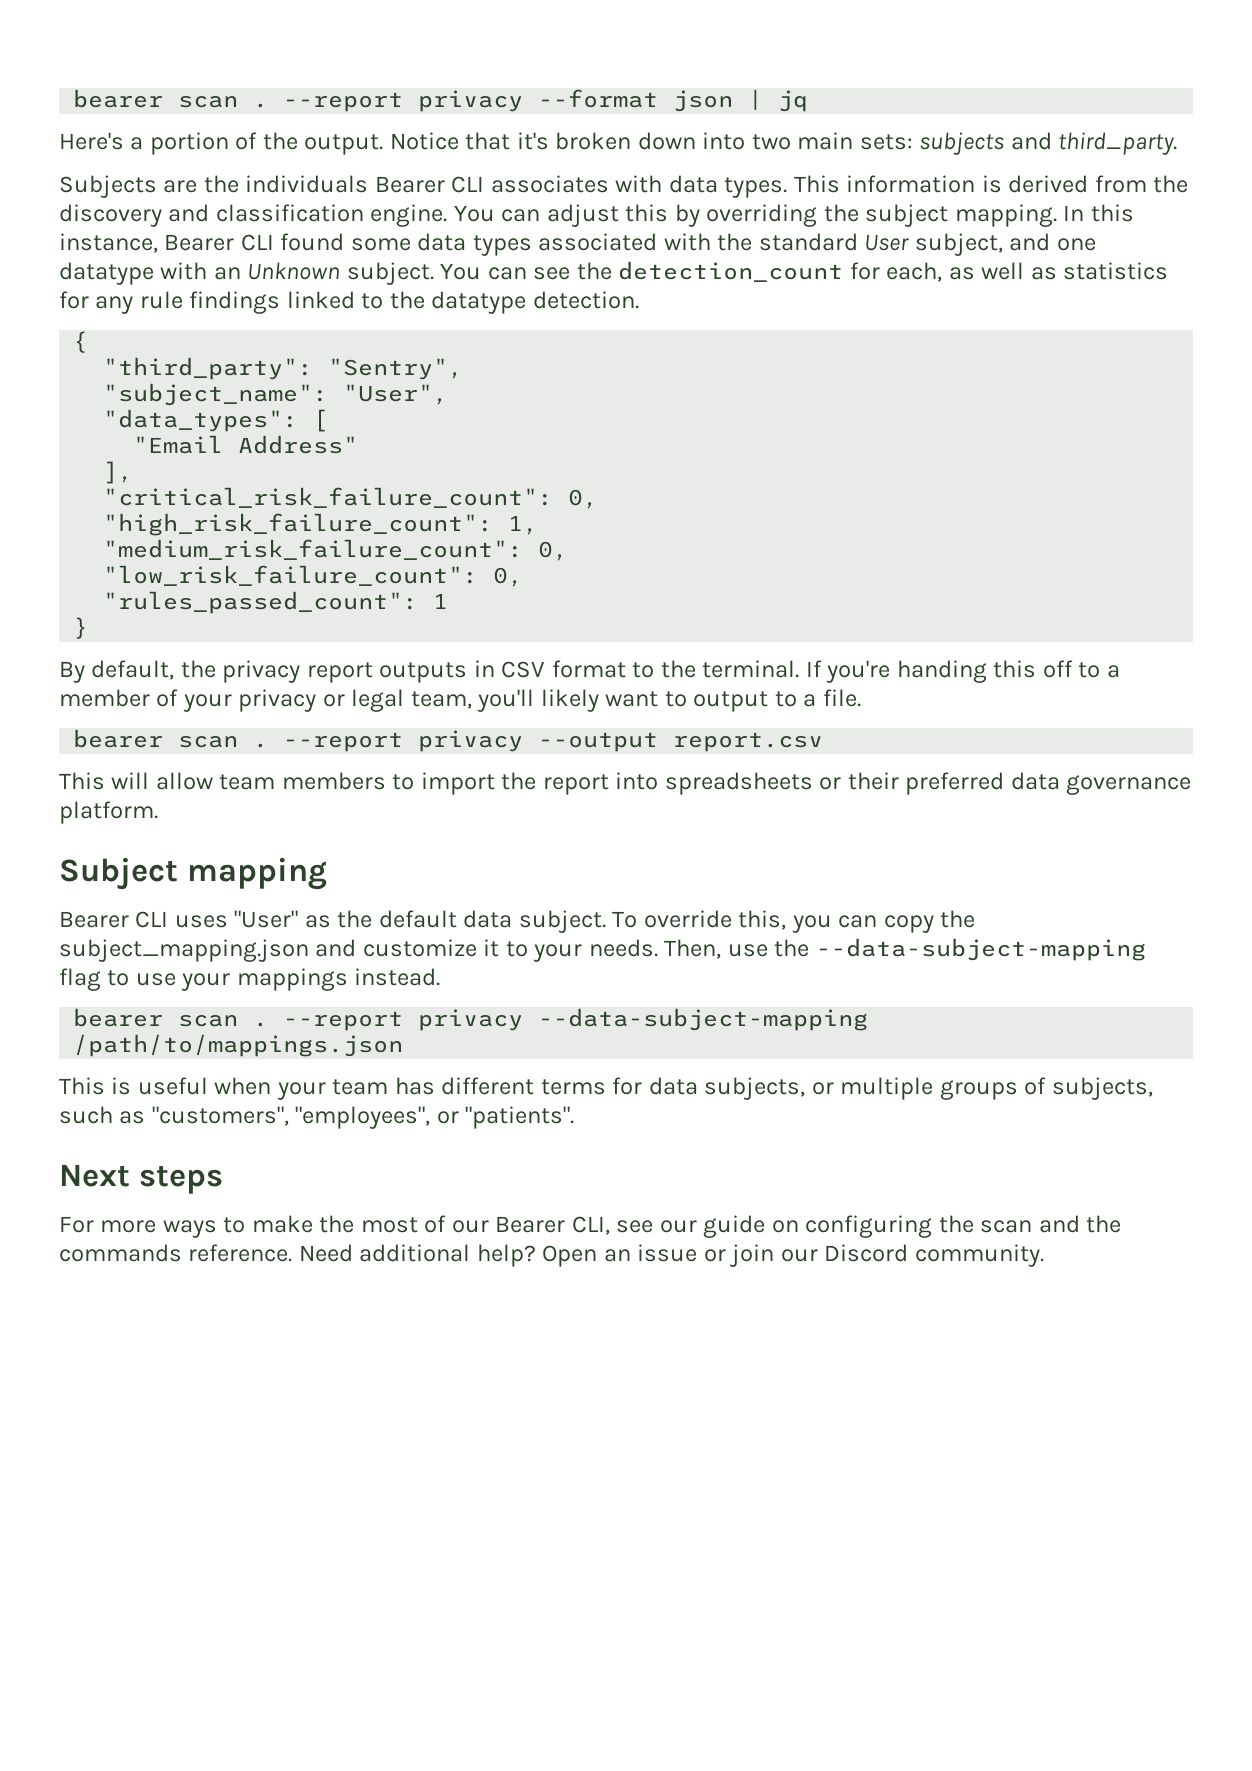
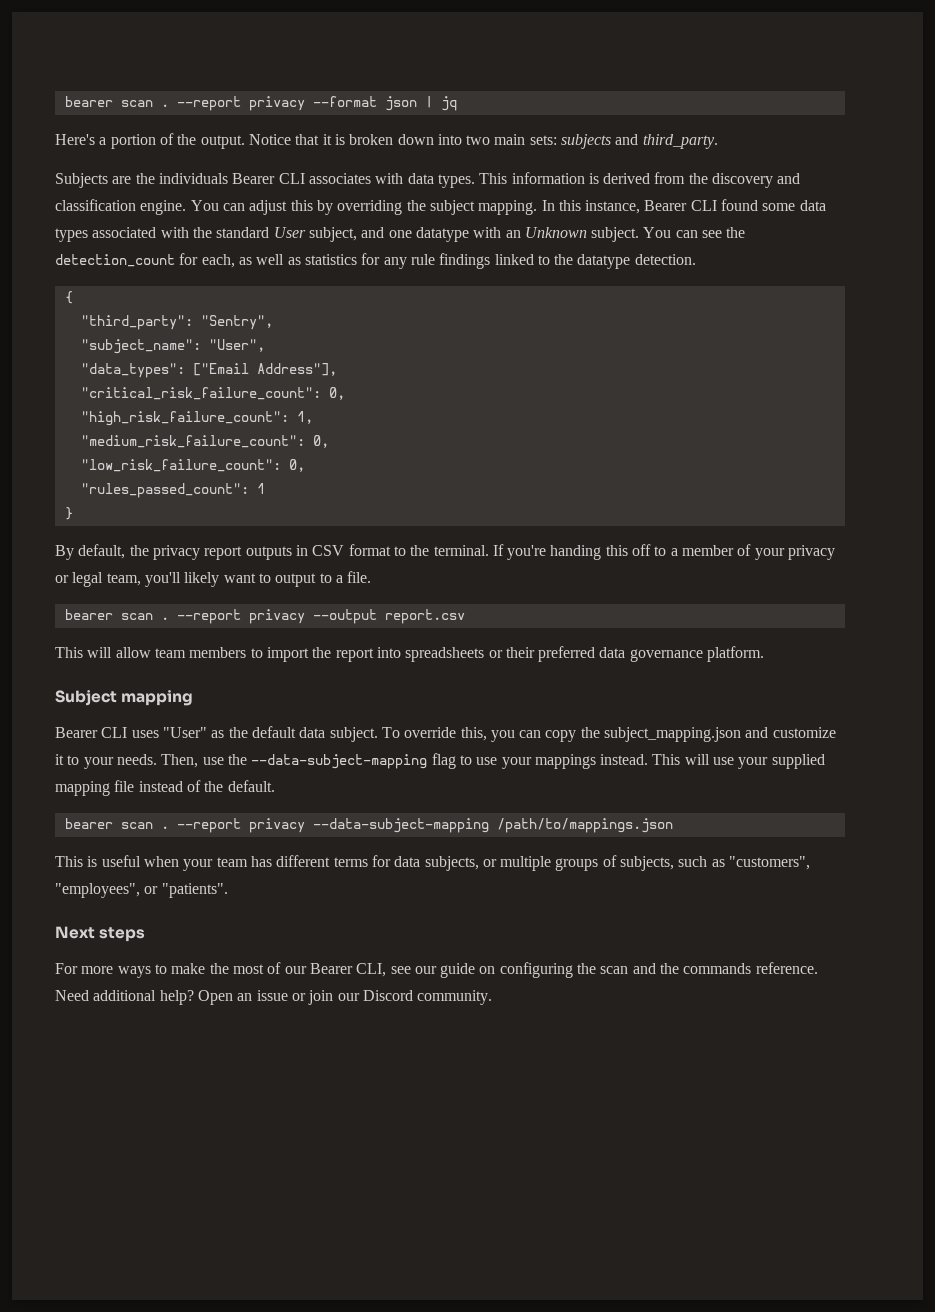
- Notice that it's broken down into two main sets: subjects and third_party.
+ Notice that it is broken down into two main sets: subjects and third_party.
- "data_types": [
- "Email Address"
- ],
+ "data_types": ["Email Address"],
+ This will use your supplied mapping file instead of the default.

